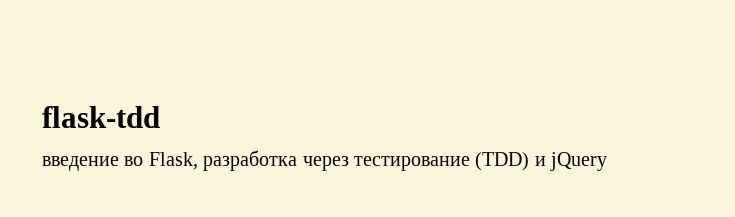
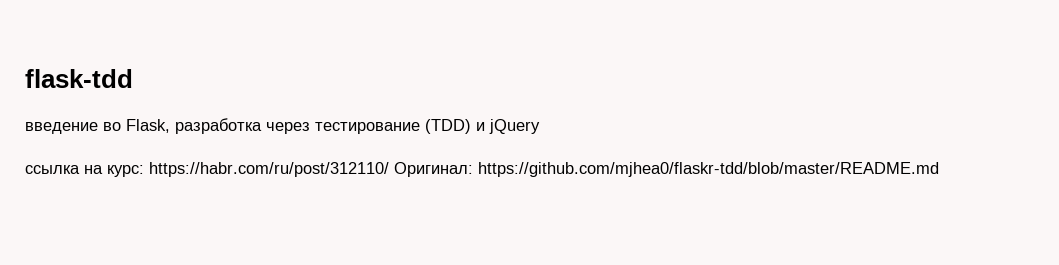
+ ссылка на курс: https://habr.com/ru/post/312110/ Оригинал: https://github.com/mjhea0/flaskr-tdd/blob/master/README.md

